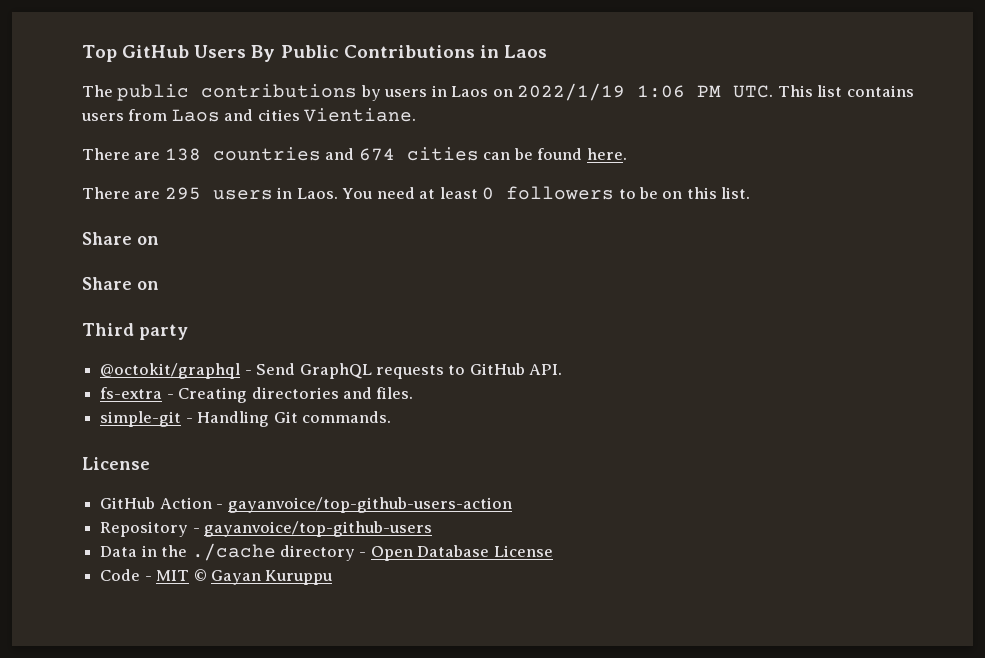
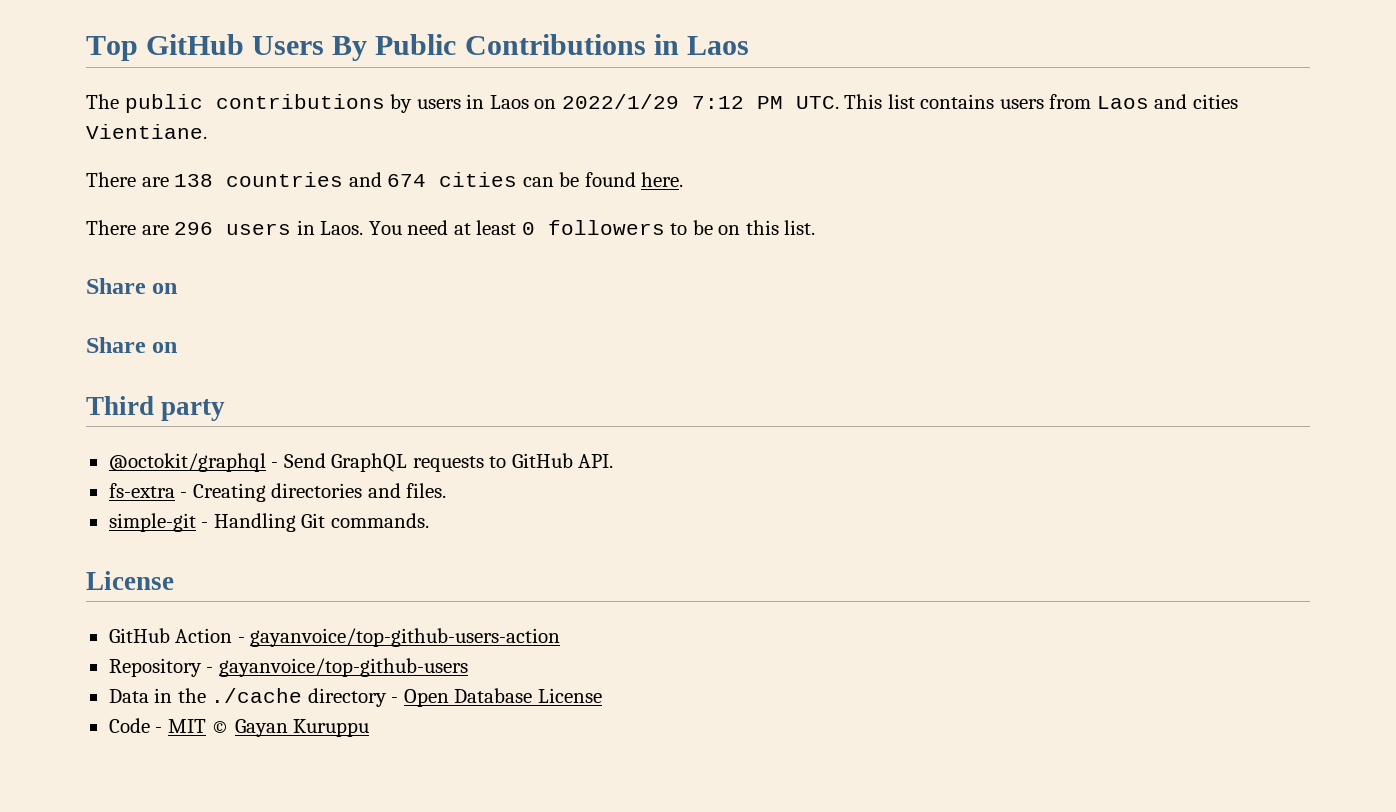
- The public contributions by users in Laos on 2022/1/19 1:06 PM UTC. This list contains users from Laos and cities Vientiane.
+ The public contributions by users in Laos on 2022/1/29 7:12 PM UTC. This list contains users from Laos and cities Vientiane.
- There are 295 users in Laos.
+ There are 296 users in Laos.

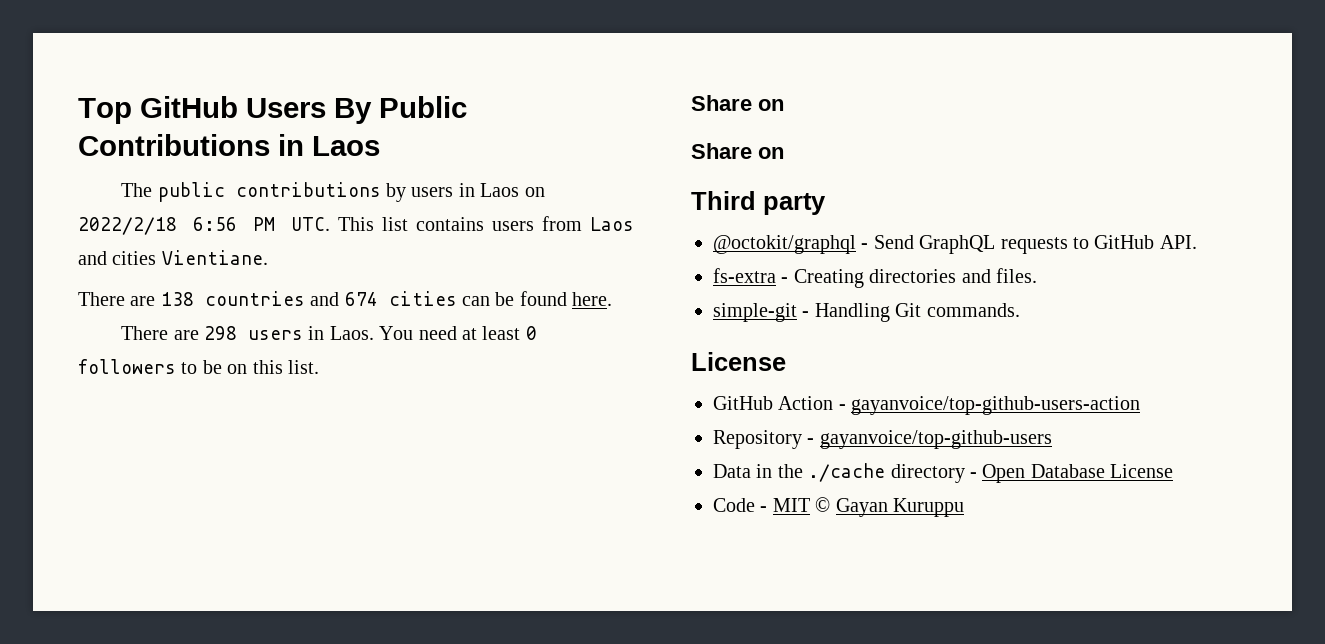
- The public contributions by users in Laos on 2022/1/29 7:12 PM UTC. This list contains users from Laos and cities Vientiane.
+ The public contributions by users in Laos on 2022/2/18 6:56 PM UTC. This list contains users from Laos and cities Vientiane.
- There are 296 users in Laos.
+ There are 298 users in Laos.

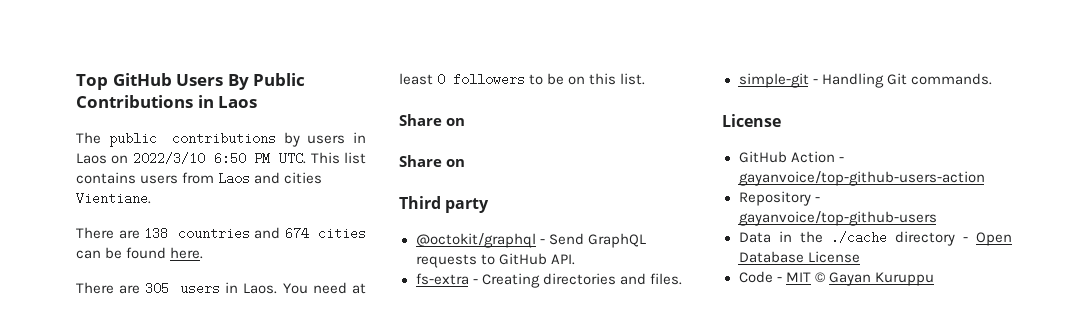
- The public contributions by users in Laos on 2022/2/18 6:56 PM UTC. This list contains users from Laos and cities Vientiane.
+ The public contributions by users in Laos on 2022/3/10 6:50 PM UTC. This list contains users from Laos and cities Vientiane.
- There are 298 users in Laos.
+ There are 305 users in Laos.

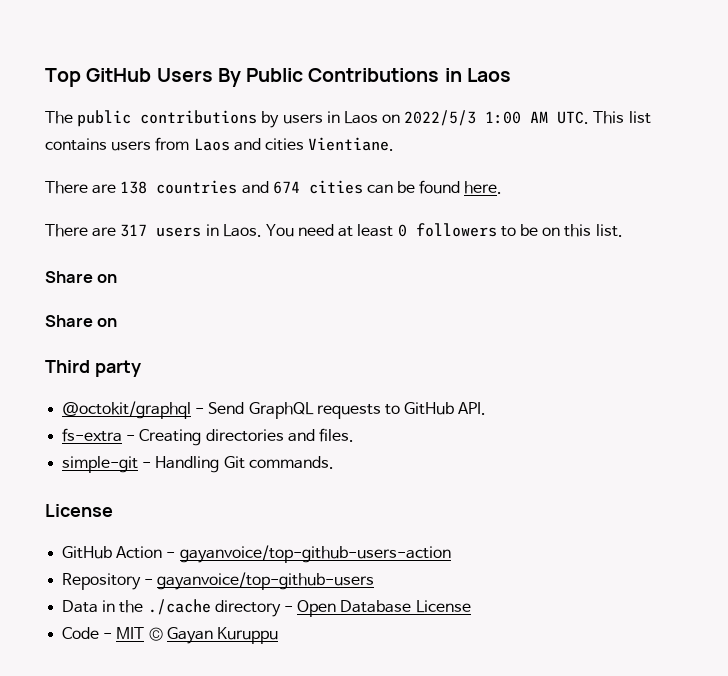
- The public contributions by users in Laos on 2022/3/10 6:50 PM UTC. This list contains users from Laos and cities Vientiane.
+ The public contributions by users in Laos on 2022/5/3 1:00 AM UTC. This list contains users from Laos and cities Vientiane.
- There are 305 users in Laos.
+ There are 317 users in Laos.

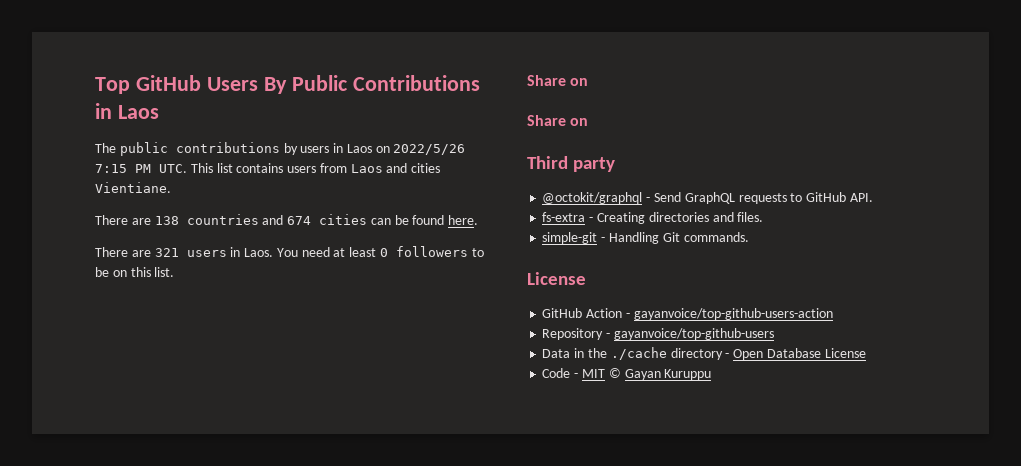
- The public contributions by users in Laos on 2022/5/3 1:00 AM UTC. This list contains users from Laos and cities Vientiane.
+ The public contributions by users in Laos on 2022/5/26 7:15 PM UTC. This list contains users from Laos and cities Vientiane.
- There are 317 users in Laos.
+ There are 321 users in Laos.

